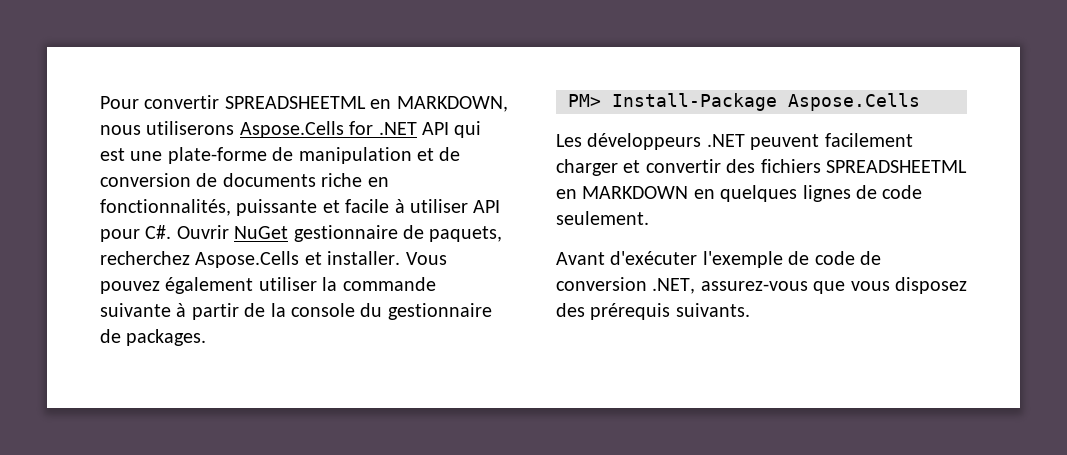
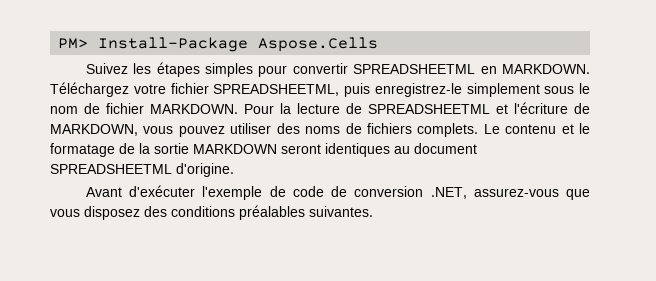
- Pour convertir SPREADSHEETML en MARKDOWN, nous utiliserons Aspose.Cells for .NET API qui est une plate-forme de manipulation et de conversion de documents riche en fonctionnalités, puissante et facile à utiliser API pour C#. Ouvrir NuGet gestionnaire de paquets, recherchez Aspose.Cells et installer. Vous pouvez également utiliser la commande suivante à partir de la console du gestionnaire de packages.
  PM> Install-Package Aspose.Cells
- Les développeurs .NET peuvent facilement charger et convertir des fichiers SPREADSHEETML en MARKDOWN en quelques lignes de code seulement.
+ Suivez les étapes simples pour convertir SPREADSHEETML en MARKDOWN. Téléchargez votre fichier SPREADSHEETML, puis enregistrez-le simplement sous le nom de fichier MARKDOWN. Pour la lecture de SPREADSHEETML et l'écriture de MARKDOWN, vous pouvez utiliser des noms de fichiers complets. Le contenu et le formatage de la sortie MARKDOWN seront identiques au document SPREADSHEETML d'origine.
- Avant d'exécuter l'exemple de code de conversion .NET, assurez-vous que vous disposez des prérequis suivants.
+ Avant d'exécuter l'exemple de code de conversion .NET, assurez-vous que vous disposez des conditions préalables suivantes.

